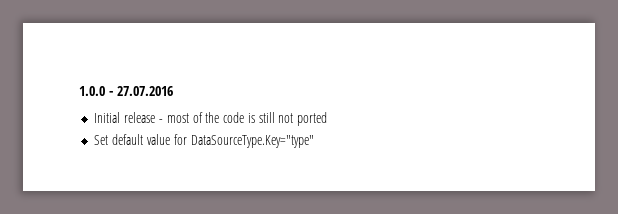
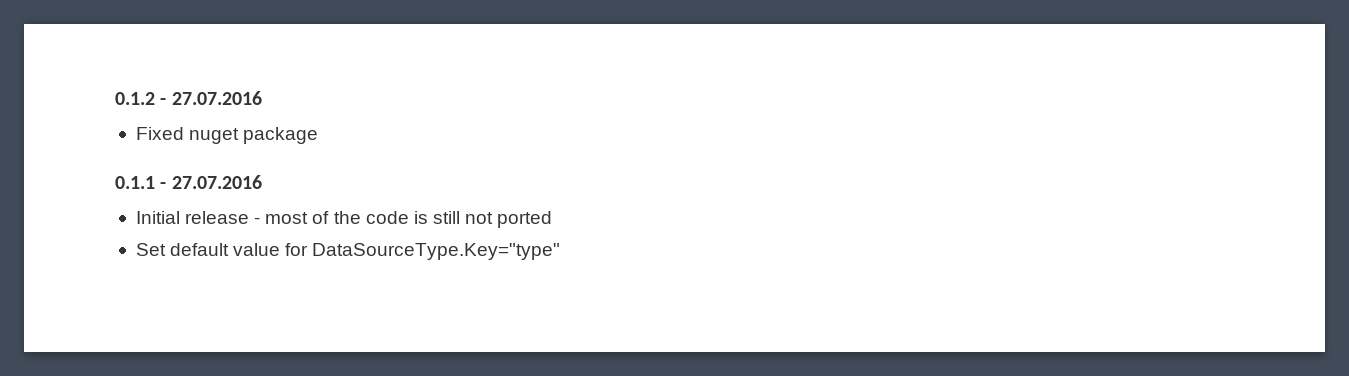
- 1.0.0 - 27.07.2016
+ 0.1.2 - 27.07.2016
+ Fixed nuget package
+ 0.1.1 - 27.07.2016

